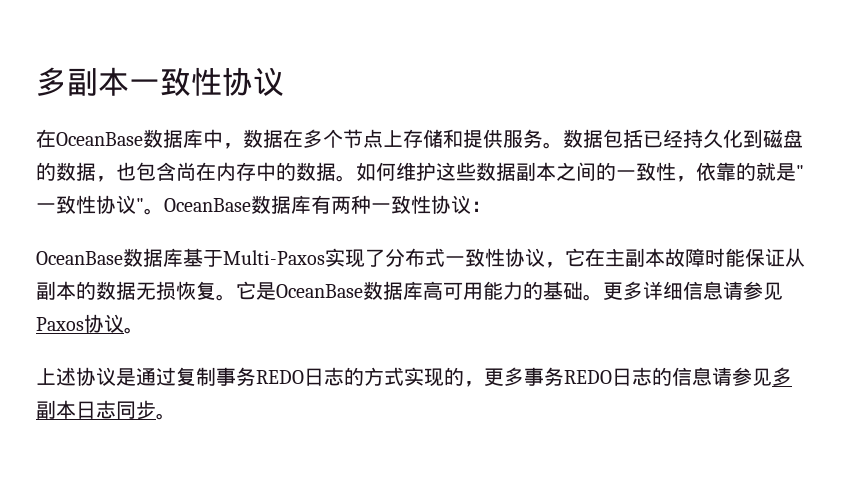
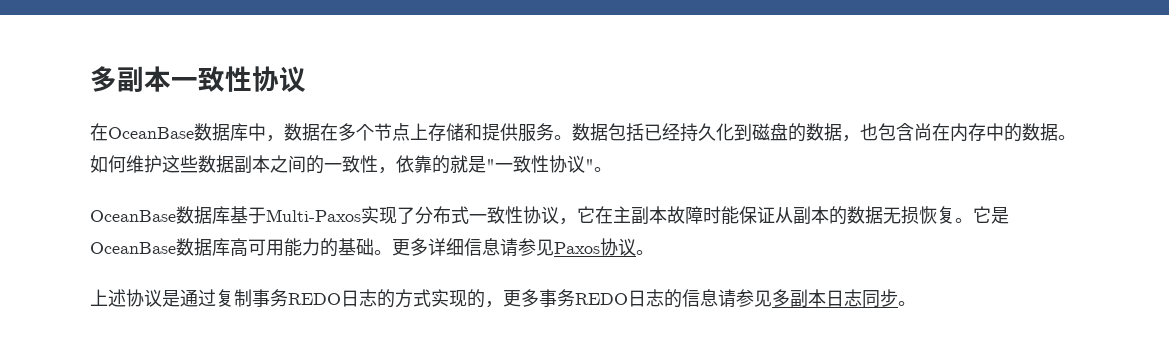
- OceanBase数据库有两种一致性协议：

